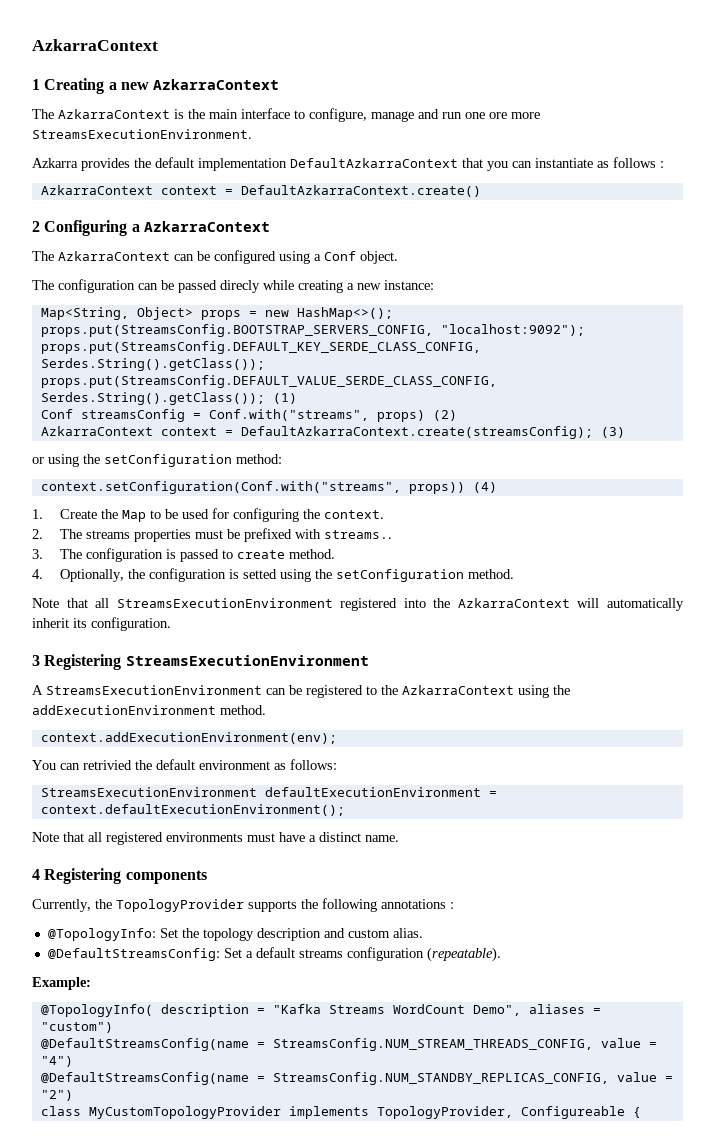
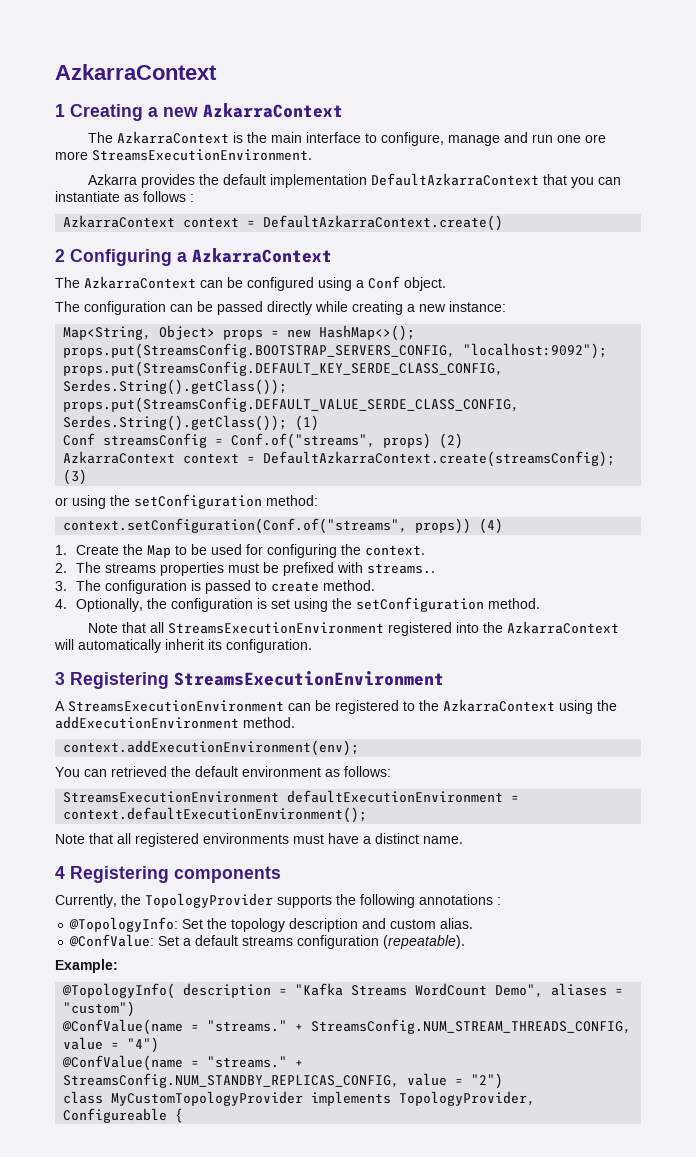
- The configuration can be passed direcly while creating a new instance:
+ The configuration can be passed directly while creating a new instance:
- Conf streamsConfig = Conf.with("streams", props) (2)
+ Conf streamsConfig = Conf.of("streams", props) (2)
- context.setConfiguration(Conf.with("streams", props)) (4)
+ context.setConfiguration(Conf.of("streams", props)) (4)
- 4. Optionally, the configuration is setted using the setConfiguration method.
+ 4. Optionally, the configuration is set using the setConfiguration method.
- You can retrivied the default environment as follows:
+ You can retrieved the default environment as follows:
- @DefaultStreamsConfig: Set a default streams configuration (repeatable).
+ @ConfValue: Set a default streams configuration (repeatable).
- @DefaultStreamsConfig(name = StreamsConfig.NUM_STREAM_THREADS_CONFIG, value = "4")
+ @ConfValue(name = "streams." + StreamsConfig.NUM_STREAM_THREADS_CONFIG, value = "4")
- @DefaultStreamsConfig(name = StreamsConfig.NUM_STANDBY_REPLICAS_CONFIG, value = "2")
+ @ConfValue(name = "streams." + StreamsConfig.NUM_STANDBY_REPLICAS_CONFIG, value = "2")

